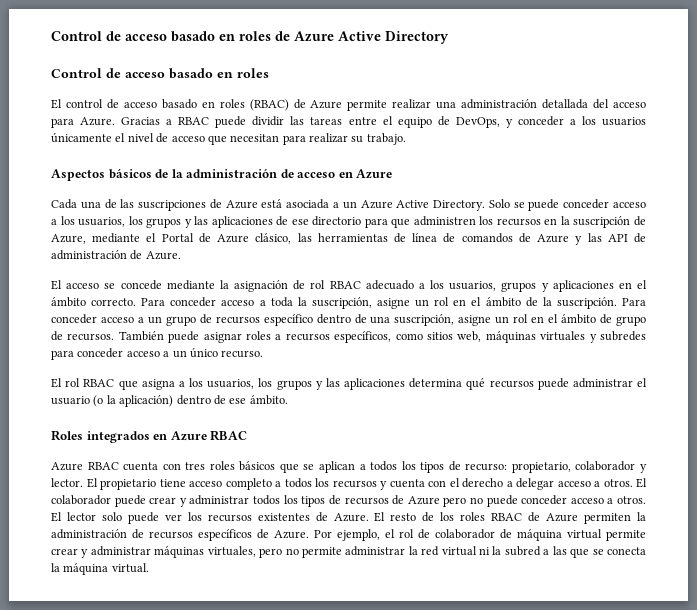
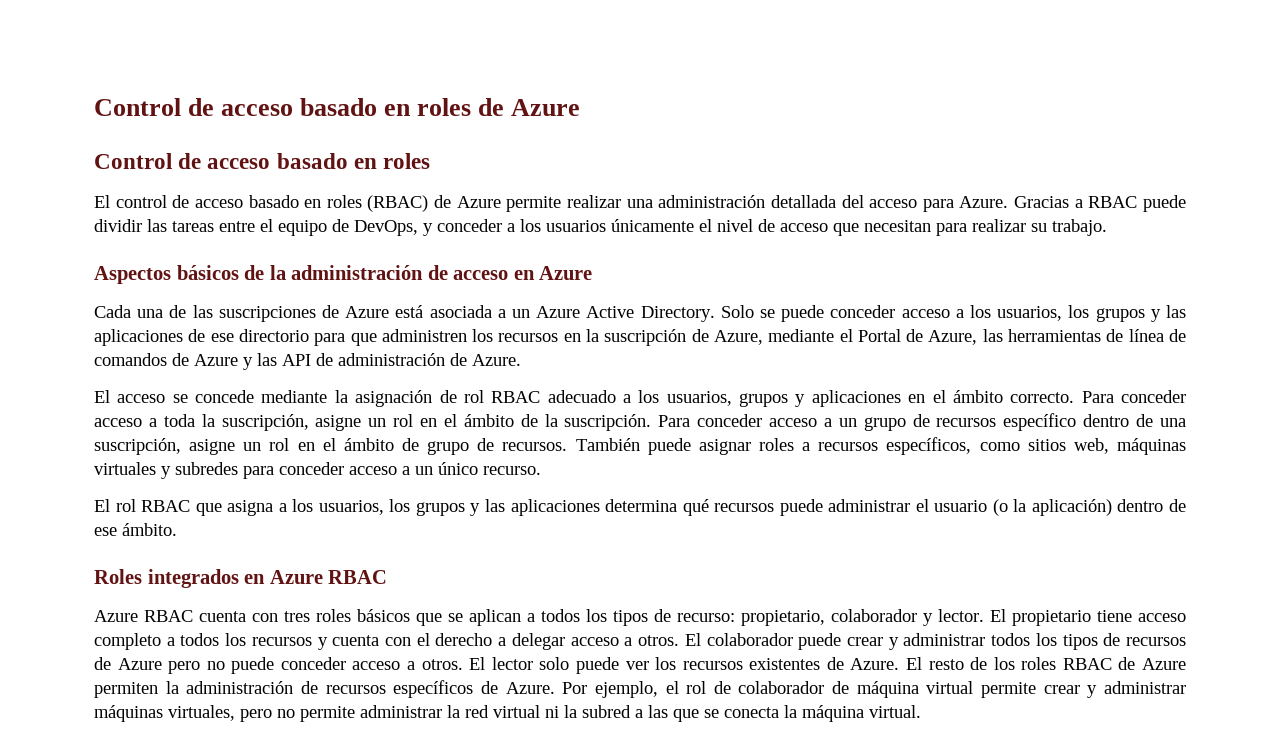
- Control de acceso basado en roles de Azure Active Directory
+ Control de acceso basado en roles de Azure
- Solo se puede conceder acceso a los usuarios, los grupos y las aplicaciones de ese directorio para que administren los recursos en la suscripción de Azure, mediante el Portal de Azure clásico, las herramientas de línea de comandos de Azure y las API de administración de Azure.
+ Solo se puede conceder acceso a los usuarios, los grupos y las aplicaciones de ese directorio para que administren los recursos en la suscripción de Azure, mediante el Portal de Azure, las herramientas de línea de comandos de Azure y las API de administración de Azure.

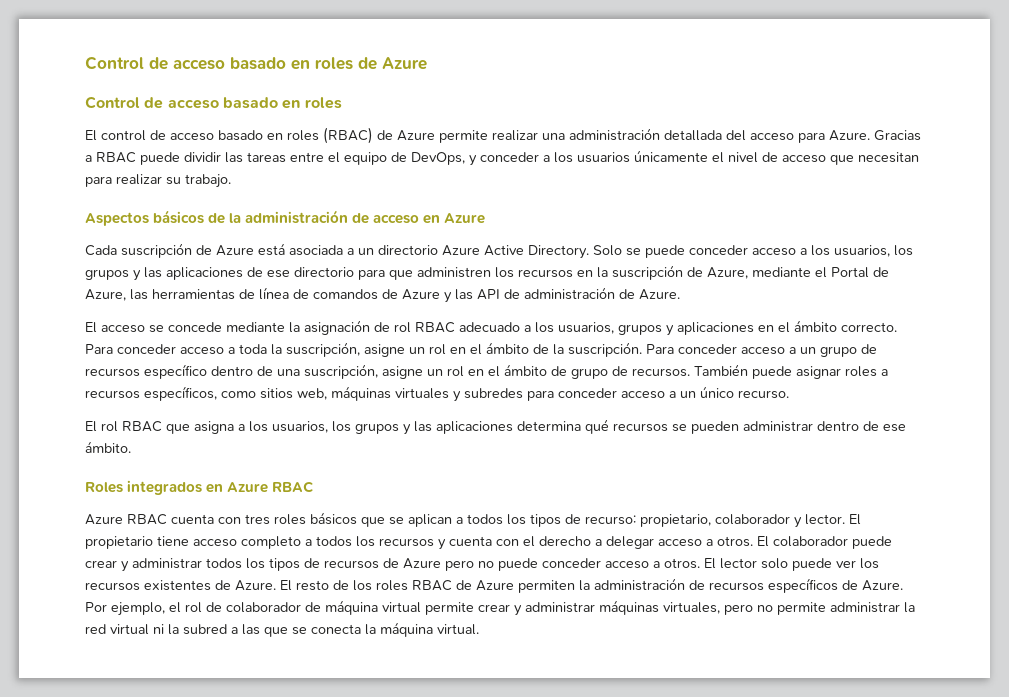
- Cada una de las suscripciones de Azure está asociada a un Azure Active Directory.
+ Cada suscripción de Azure está asociada a un directorio Azure Active Directory.
- El rol RBAC que asigna a los usuarios, los grupos y las aplicaciones determina qué recursos puede administrar el usuario (o la aplicación) dentro de ese ámbito.
+ El rol RBAC que asigna a los usuarios, los grupos y las aplicaciones determina qué recursos se pueden administrar dentro de ese ámbito.

